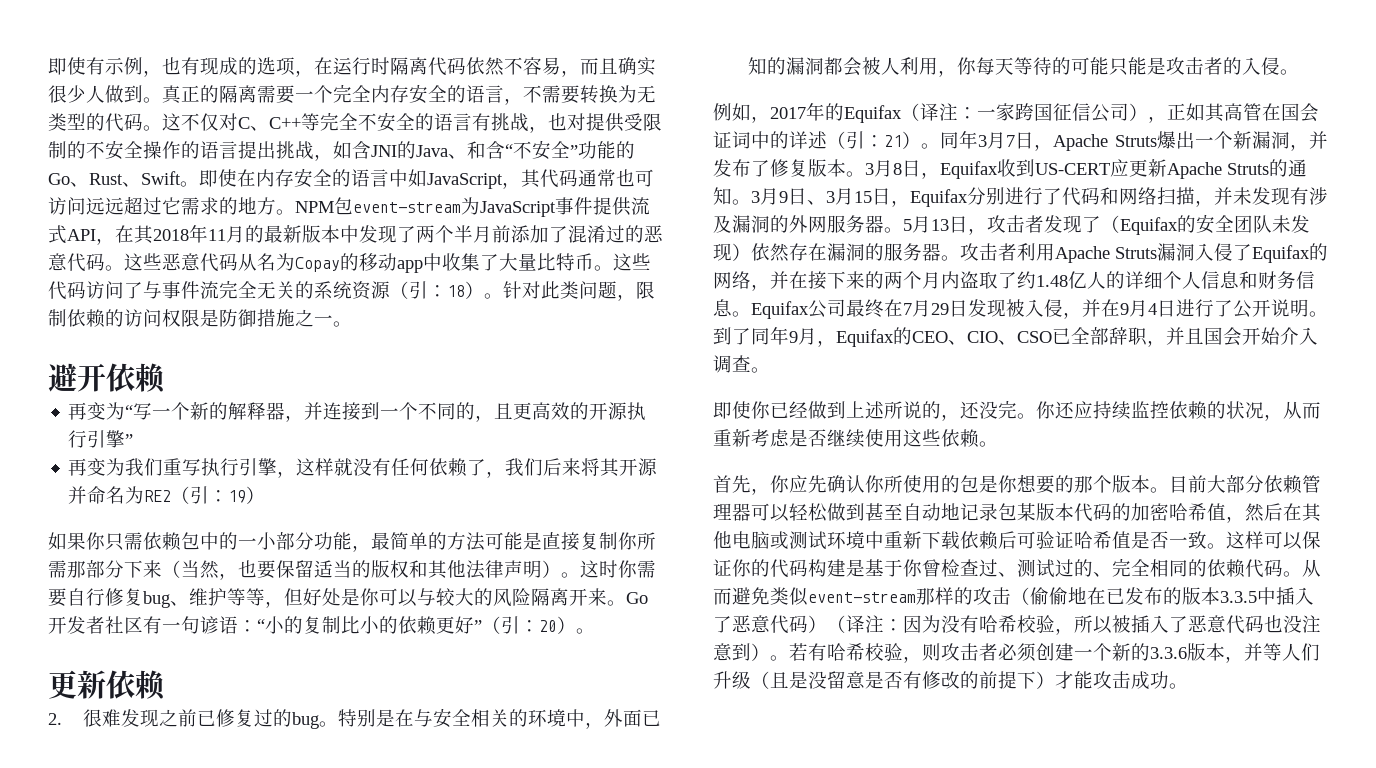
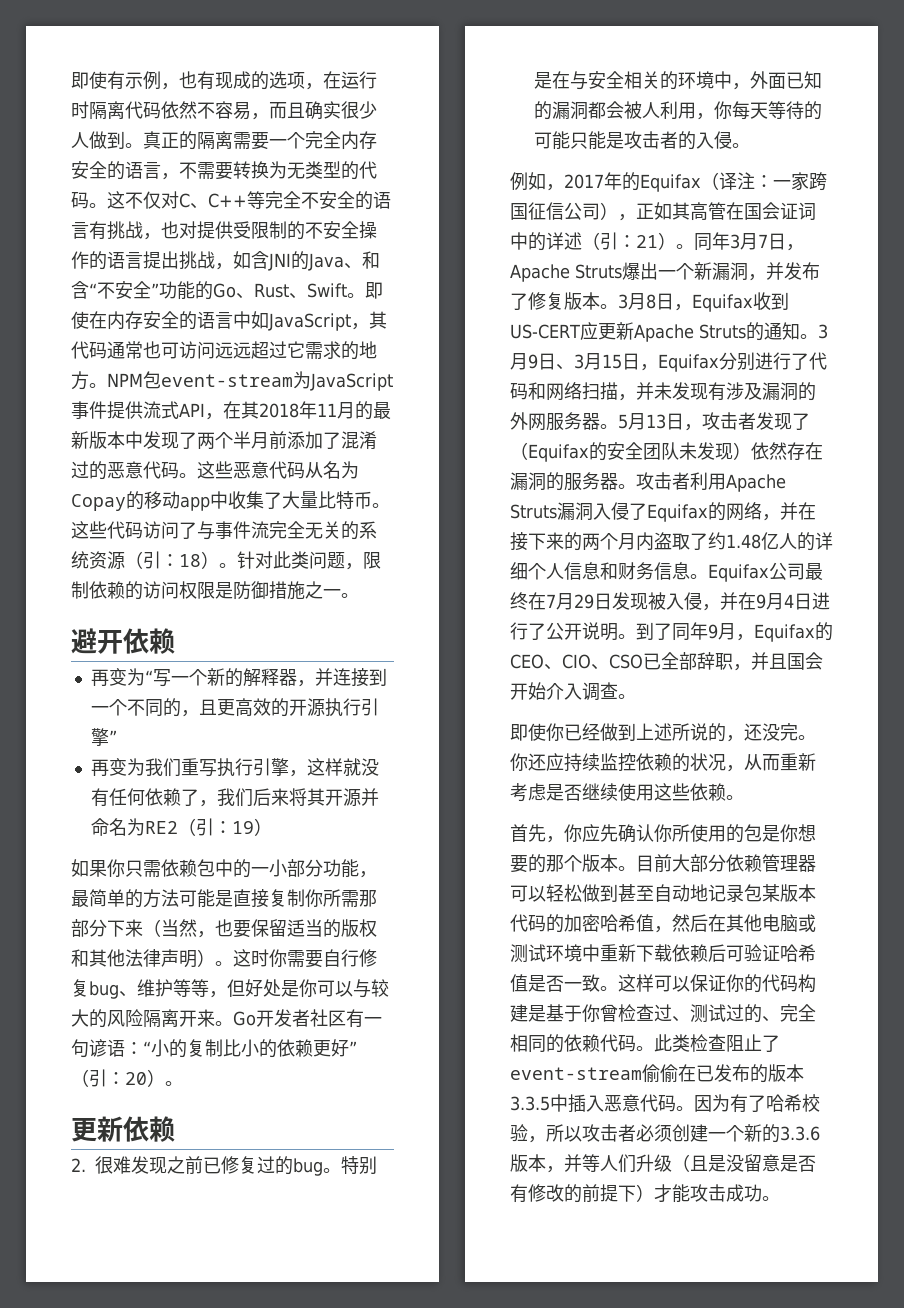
- 从而避免类似event-stream那样的攻击（偷偷地在已发布的版本3.3.5中插入了恶意代码）（译注：因为没有哈希校验，所以被插入了恶意代码也没注意到）。若有哈希校验，则攻击者必须创建一个新的3.3.6版本，并等人们升级（且是没留意是否有修改的前提下）才能攻击成功。
+ 此类检查阻止了event-stream偷偷在已发布的版本3.3.5中插入恶意代码。因为有了哈希校验，所以攻击者必须创建一个新的3.3.6版本，并等人们升级（且是没留意是否有修改的前提下）才能攻击成功。

